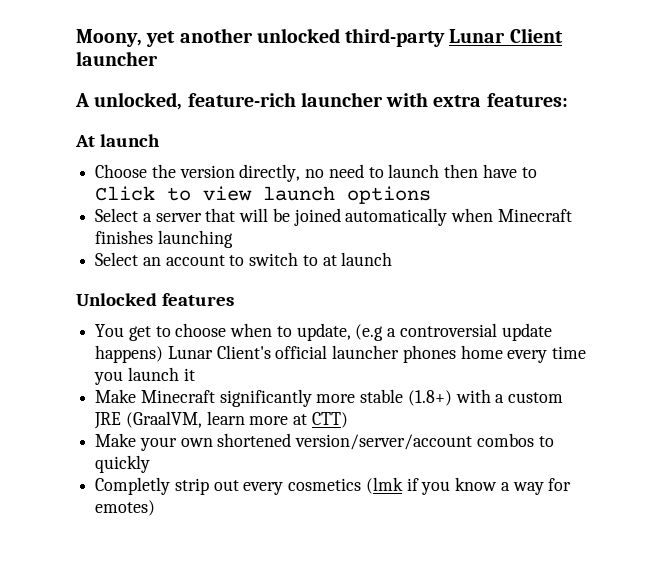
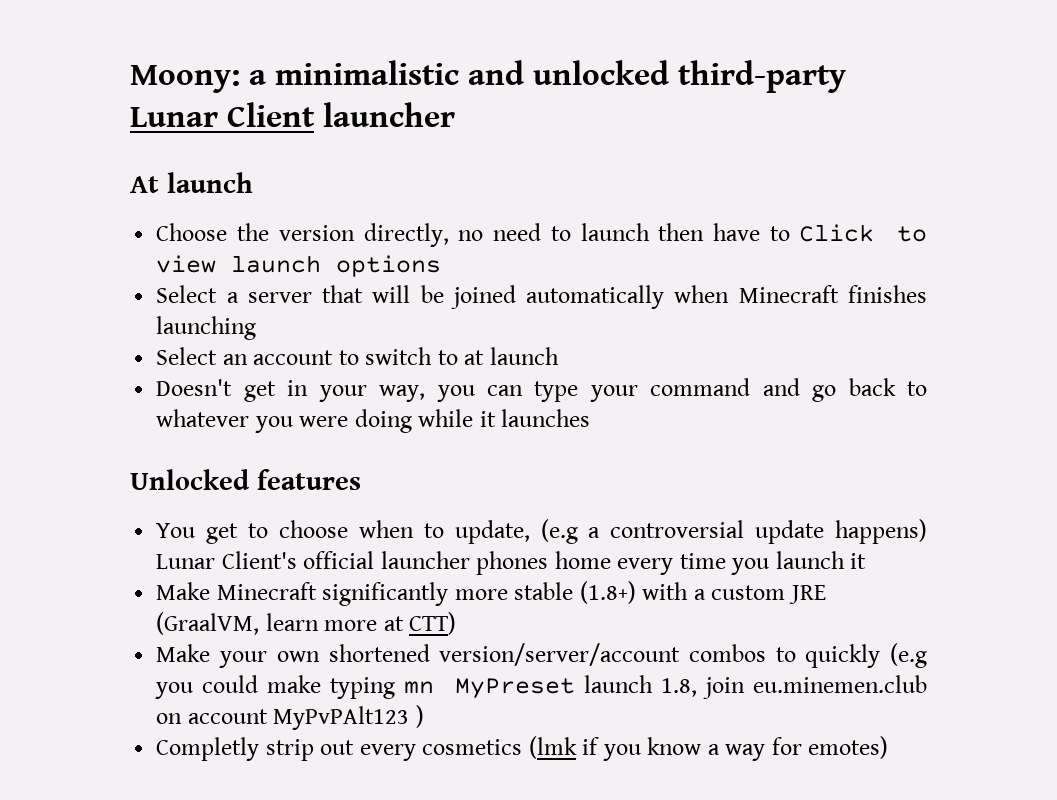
- Moony, yet another unlocked third-party Lunar Client launcher
+ Moony: a minimalistic and unlocked third-party Lunar Client launcher
- A unlocked, feature-rich launcher with extra features:
+ Doesn't get in your way, you can type your command and go back to whatever you were doing while it launches
- Make your own shortened version/server/account combos to quickly
+ Make your own shortened version/server/account combos to quickly (e.g you could make typing mn MyPreset launch 1.8, join eu.minemen.club on account MyPvPAlt123 )

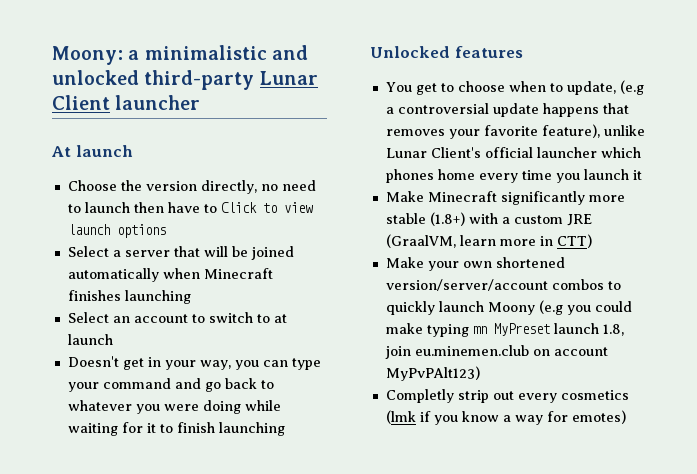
- Doesn't get in your way, you can type your command and go back to whatever you were doing while it launches
+ Doesn't get in your way, you can type your command and go back to whatever you were doing while waiting for it to finish launching
- You get to choose when to update, (e.g a controversial update happens) Lunar Client's official launcher phones home every time you launch it
+ You get to choose when to update, (e.g a controversial update happens that removes your favorite feature), unlike Lunar Client's official launcher which phones home every time you launch it
- Make Minecraft significantly more stable (1.8+) with a custom JRE (GraalVM, learn more at CTT)
+ Make Minecraft significantly more stable (1.8+) with a custom JRE (GraalVM, learn more in CTT)
- Make your own shortened version/server/account combos to quickly (e.g you could make typing mn MyPreset launch 1.8, join eu.minemen.club on account MyPvPAlt123 )
+ Make your own shortened version/server/account combos to quickly launch Moony (e.g you could make typing mn MyPreset launch 1.8, join eu.minemen.club on account MyPvPAlt123)

